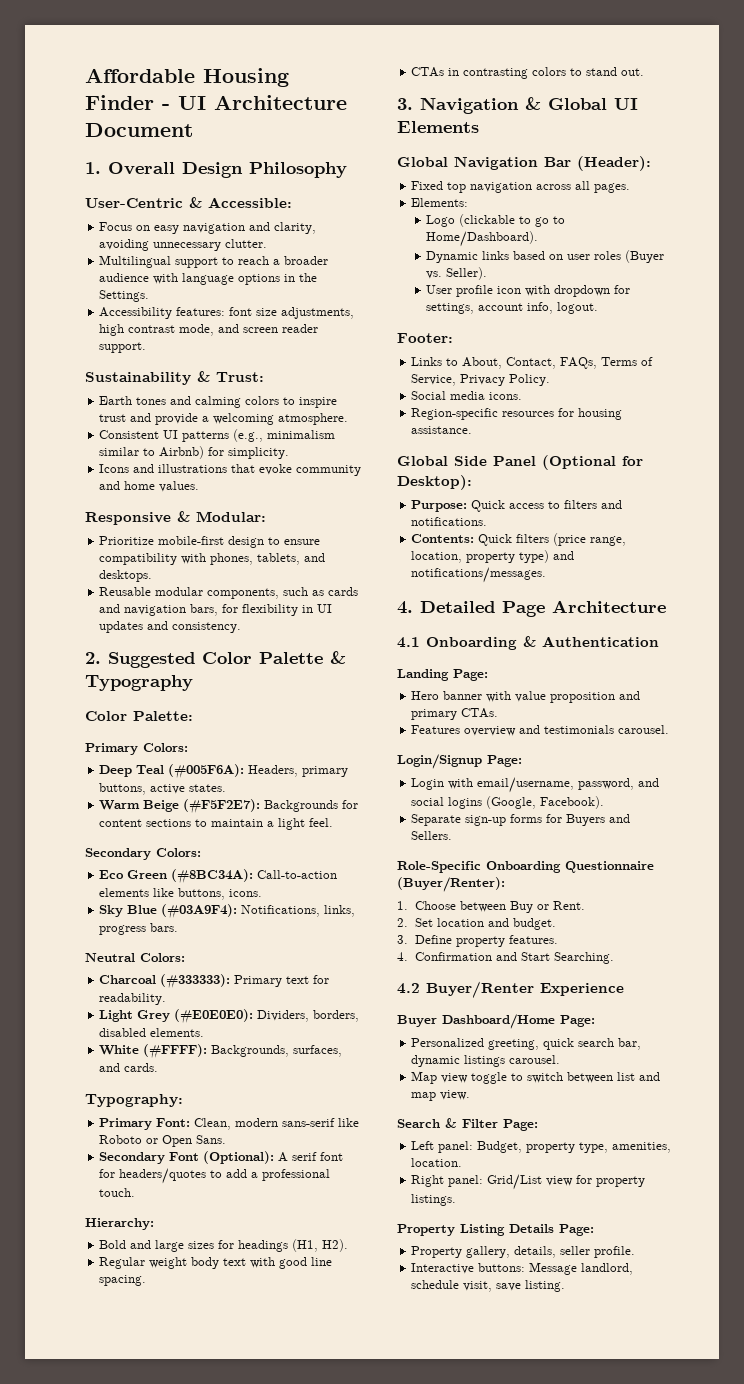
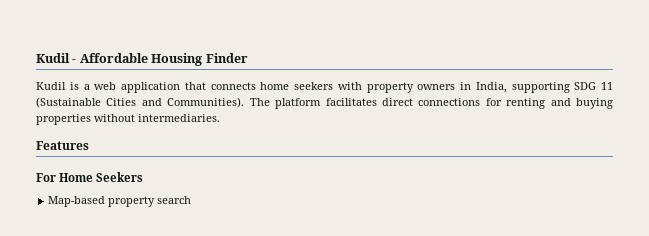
- Affordable Housing Finder - UI Architecture Document
- 1. Overall Design Philosophy
- User-Centric & Accessible:
- Focus on easy navigation and clarity, avoiding unnecessary clutter.
- Multilingual support to reach a broader audience with language options in the Settings.
- Accessibility features: font size adjustments, high contrast mode, and screen reader support.
- Sustainability & Trust:
- Earth tones and calming colors to inspire trust and provide a welcoming atmosphere.
- Consistent UI patterns (e.g., minimalism similar to Airbnb) for simplicity.
- Icons and illustrations that evoke community and home values.
- Responsive & Modular:
- Prioritize mobile-first design to ensure compatibility with phones, tablets, and desktops.
- Reusable modular components, such as cards and navigation bars, for flexibility in UI updates and consistency.
- 2. Suggested Color Palette & Typography
- Color Palette:
- Primary Colors:
- Deep Teal (#005F6A): Headers, primary buttons, active states.
- Warm Beige (#F5F2E7): Backgrounds for content sections to maintain a light feel.
- Secondary Colors:
- Eco Green (#8BC34A): Call-to-action elements like buttons, icons.
- Sky Blue (#03A9F4): Notifications, links, progress bars.
- Neutral Colors:
- Charcoal (#333333): Primary text for readability.
- Light Grey (#E0E0E0): Dividers, borders, disabled elements.
- White (#FFFF): Backgrounds, surfaces, and cards.
- Typography:
- Primary Font: Clean, modern sans-serif like Roboto or Open Sans.
- Secondary Font (Optional): A serif font for headers/quotes to add a professional touch.
- Hierarchy:
- Bold and large sizes for headings (H1, H2).
- Regular weight body text with good line spacing.
- CTAs in contrasting colors to stand out.
- 3. Navigation & Global UI Elements
- Global Navigation Bar (Header):
- Fixed top navigation across all pages.
- Elements:
- Logo (clickable to go to Home/Dashboard).
- Dynamic links based on user roles (Buyer vs. Seller).
- User profile icon with dropdown for settings, account info, logout.
- Footer:
- Links to About, Contact, FAQs, Terms of Service, Privacy Policy.
- Social media icons.
- Region-specific resources for housing assistance.
- Global Side Panel (Optional for Desktop):
- Purpose: Quick access to filters and notifications.
- Contents: Quick filters (price range, location, property type) and notifications/messages.
- 4. Detailed Page Architecture
- 4.1 Onboarding & Authentication
- Landing Page:
- Hero banner with value proposition and primary CTAs.
- Features overview and testimonials carousel.
- Login/Signup Page:
- Login with email/username, password, and social logins (Google, Facebook).
- Separate sign-up forms for Buyers and Sellers.
- Role-Specific Onboarding Questionnaire (Buyer/Renter):
- 1. Choose between Buy or Rent.
- 2. Set location and budget.
- 3. Define property features.
- 4. Confirmation and Start Searching.
- 4.2 Buyer/Renter Experience
- Buyer Dashboard/Home Page:
- Personalized greeting, quick search bar, dynamic listings carousel.
- Map view toggle to switch between list and map view.
- Search & Filter Page:
- Left panel: Budget, property type, amenities, location.
- Right panel: Grid/List view for property listings.
- Property Listing Details Page:
- Property gallery, details, seller profile.
- Interactive buttons: Message landlord, schedule visit, save listing.
+ Kudil - Affordable Housing Finder
+ Kudil is a web application that connects home seekers with property owners in India, supporting SDG 11 (Sustainable Cities and Communities). The platform facilitates direct connections for renting and buying properties without intermediaries.
+ Features
+ For Home Seekers
+ Map-based property search

